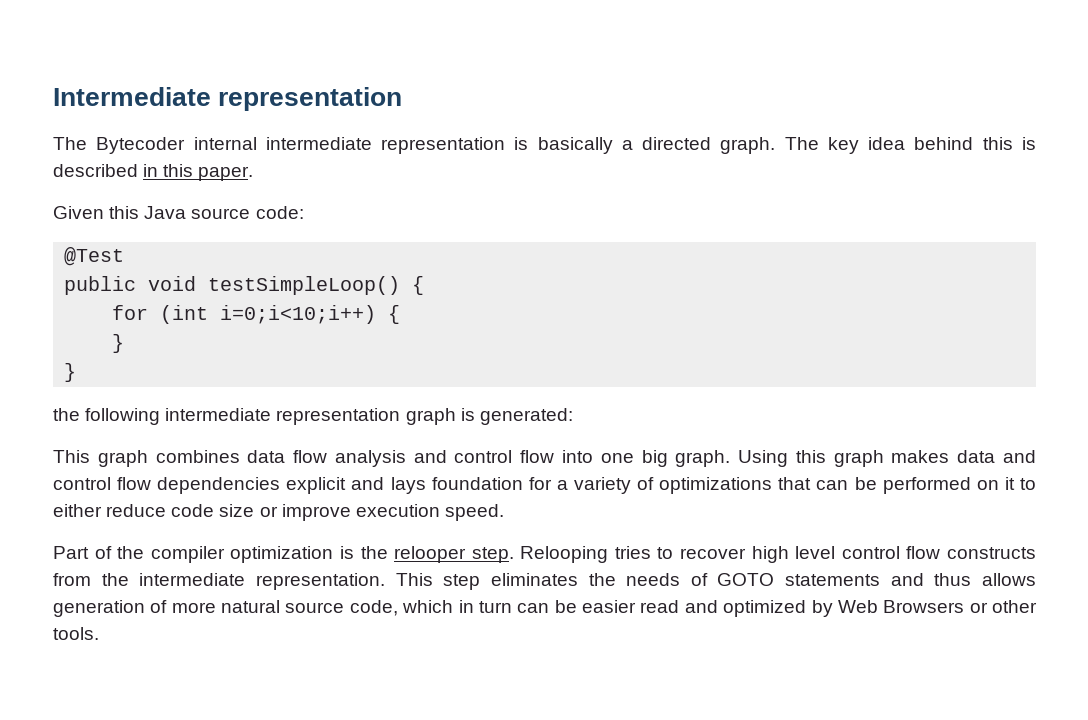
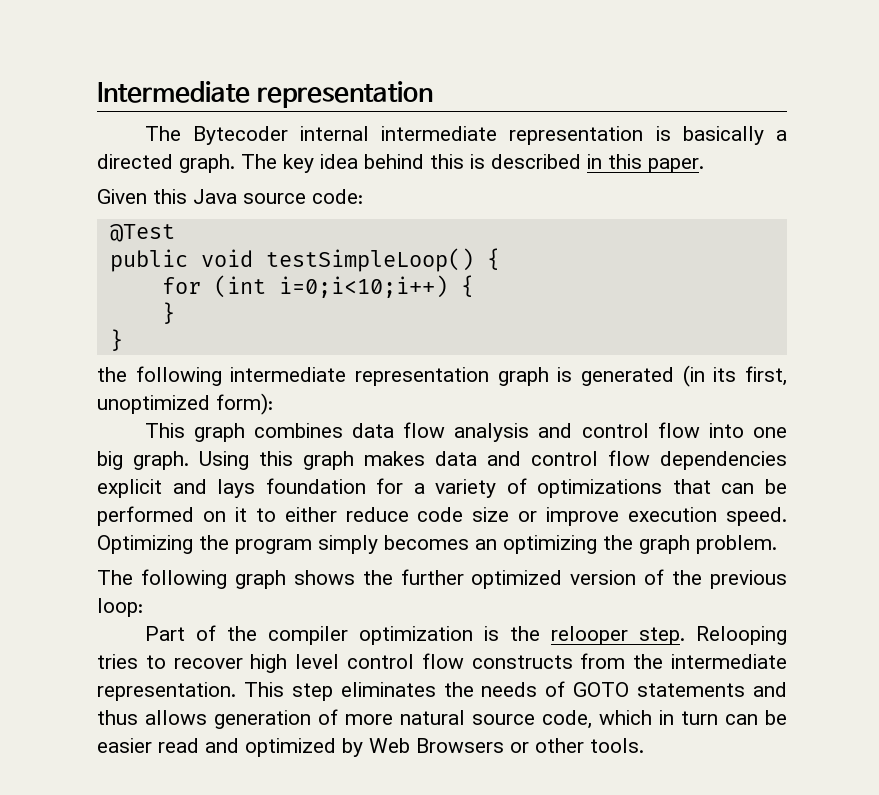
- the following intermediate representation graph is generated:
+ the following intermediate representation graph is generated (in its first, unoptimized form):
+ Optimizing the program simply becomes an optimizing the graph problem.
+ The following graph shows the further optimized version of the previous loop:

